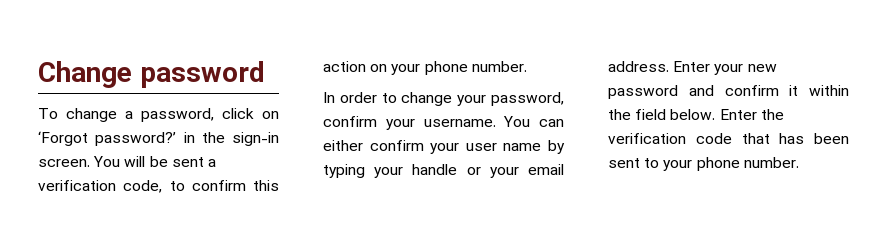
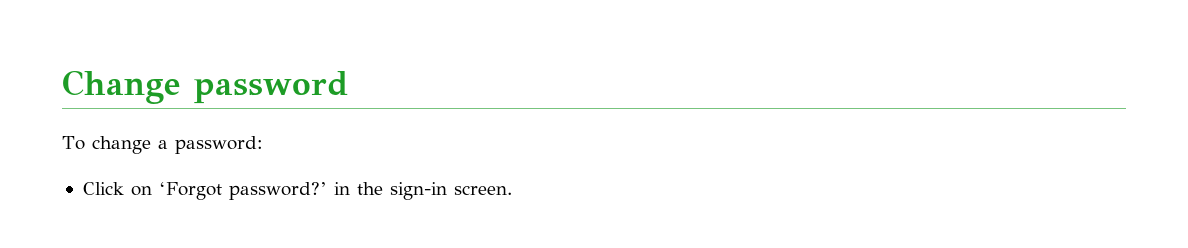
- To change a password, click on ‘Forgot password?’ in the sign-in screen. You will be sent a verification code, to confirm this action on your phone number.
- In order to change your password, confirm your username. You can either confirm your user name by typing your handle or your email address. Enter your new password and confirm it within the field below. Enter the verification code that has been sent to your phone number.
+ To change a password:
+ Click on ‘Forgot password?’ in the sign-in screen.

